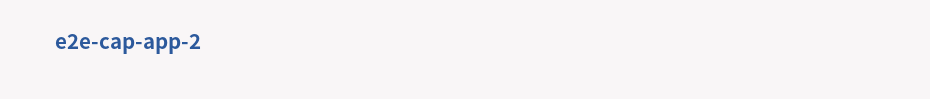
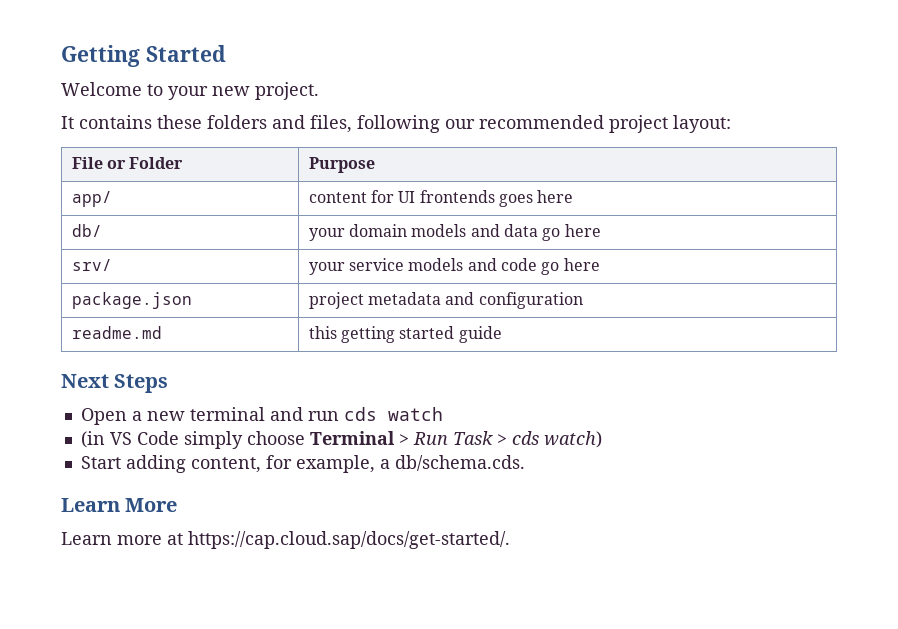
- e2e-cap-app-2
+ Getting Started
+ Welcome to your new project.
+ It contains these folders and files, following our recommended project layout:
+ File or Folder | Purpose
+ app/ | content for UI frontends goes here
+ db/ | your domain models and data go here
+ srv/ | your service models and code go here
+ package.json | project metadata and configuration
+ readme.md | this getting started guide
+ Next Steps
+ Open a new terminal and run cds watch
+ (in VS Code simply choose Terminal > Run Task > cds watch)
+ Start adding content, for example, a db/schema.cds.
+ Learn More
+ Learn more at https://cap.cloud.sap/docs/get-started/.

